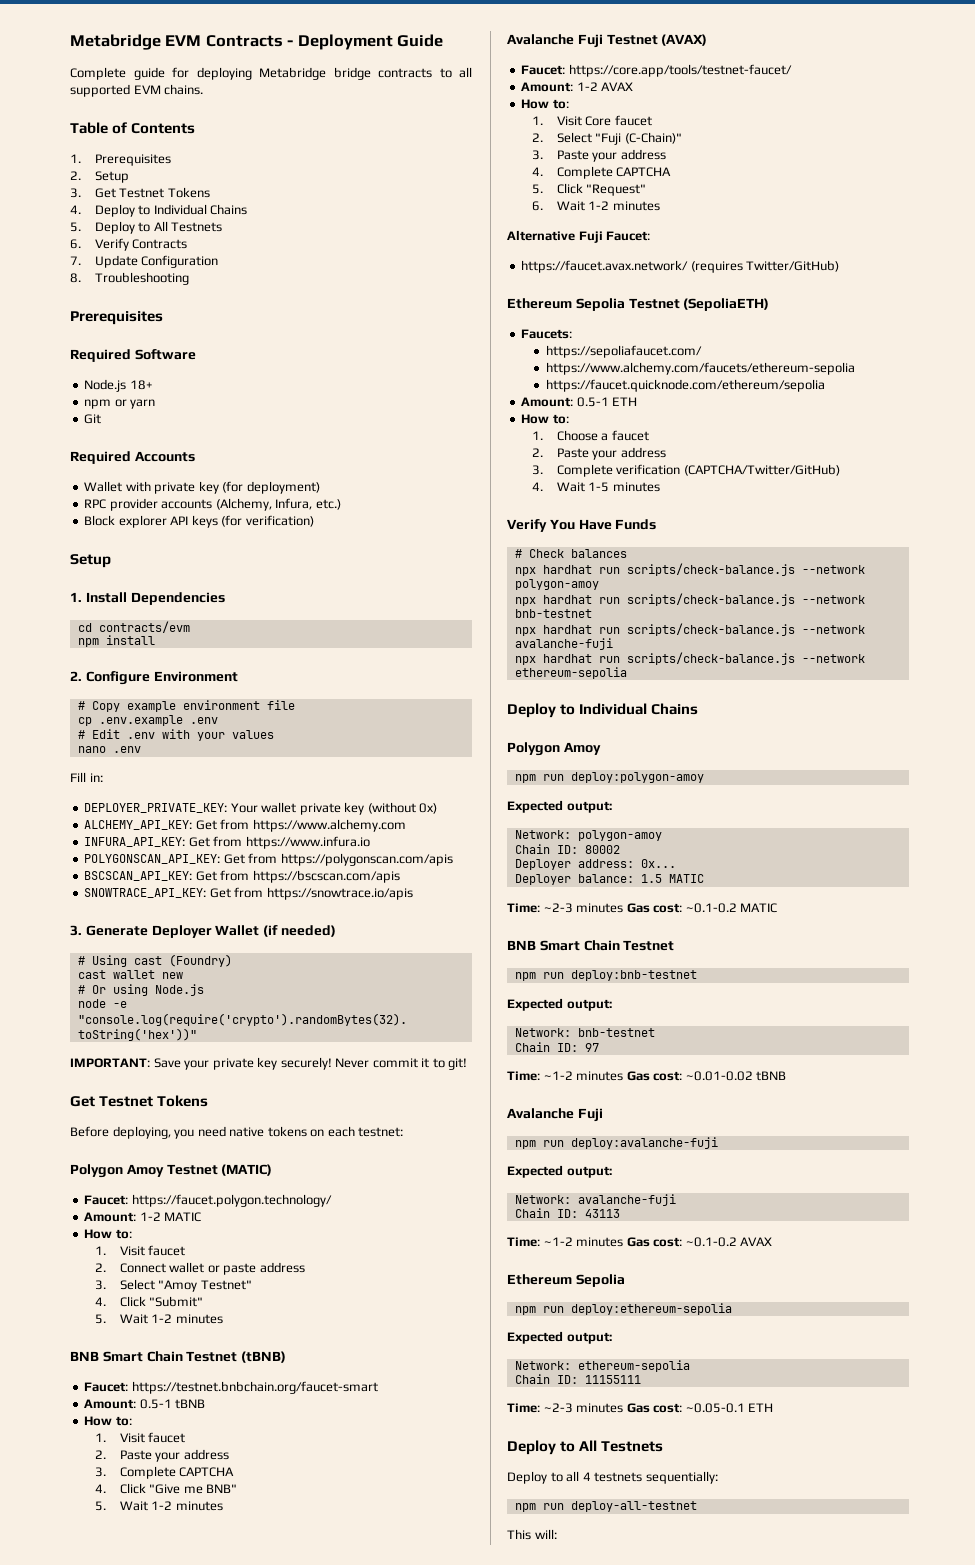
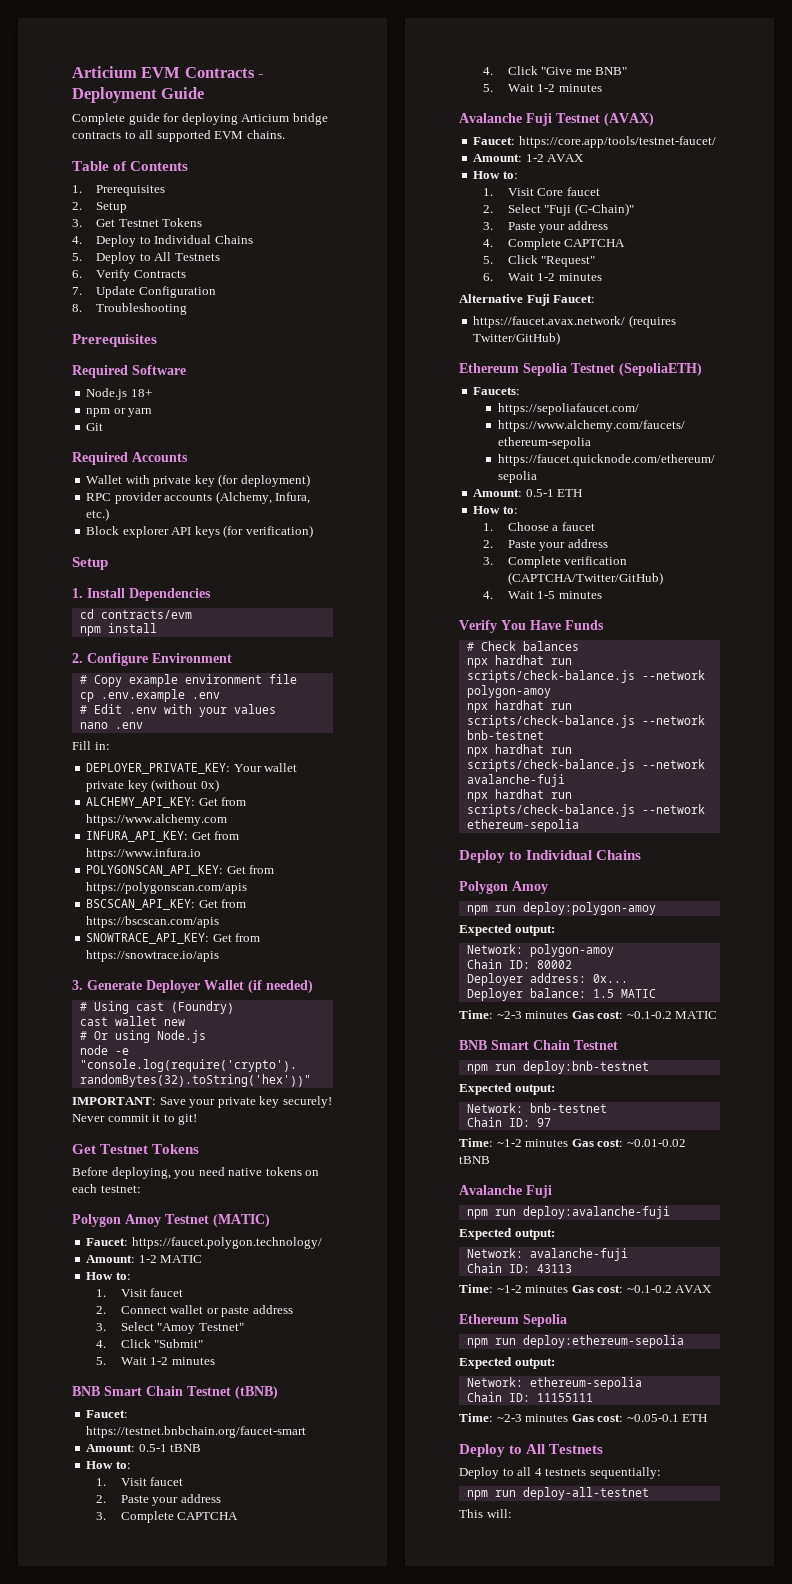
- Metabridge EVM Contracts - Deployment Guide
+ Articium EVM Contracts - Deployment Guide
- Complete guide for deploying Metabridge bridge contracts to all supported EVM chains.
+ Complete guide for deploying Articium bridge contracts to all supported EVM chains.

